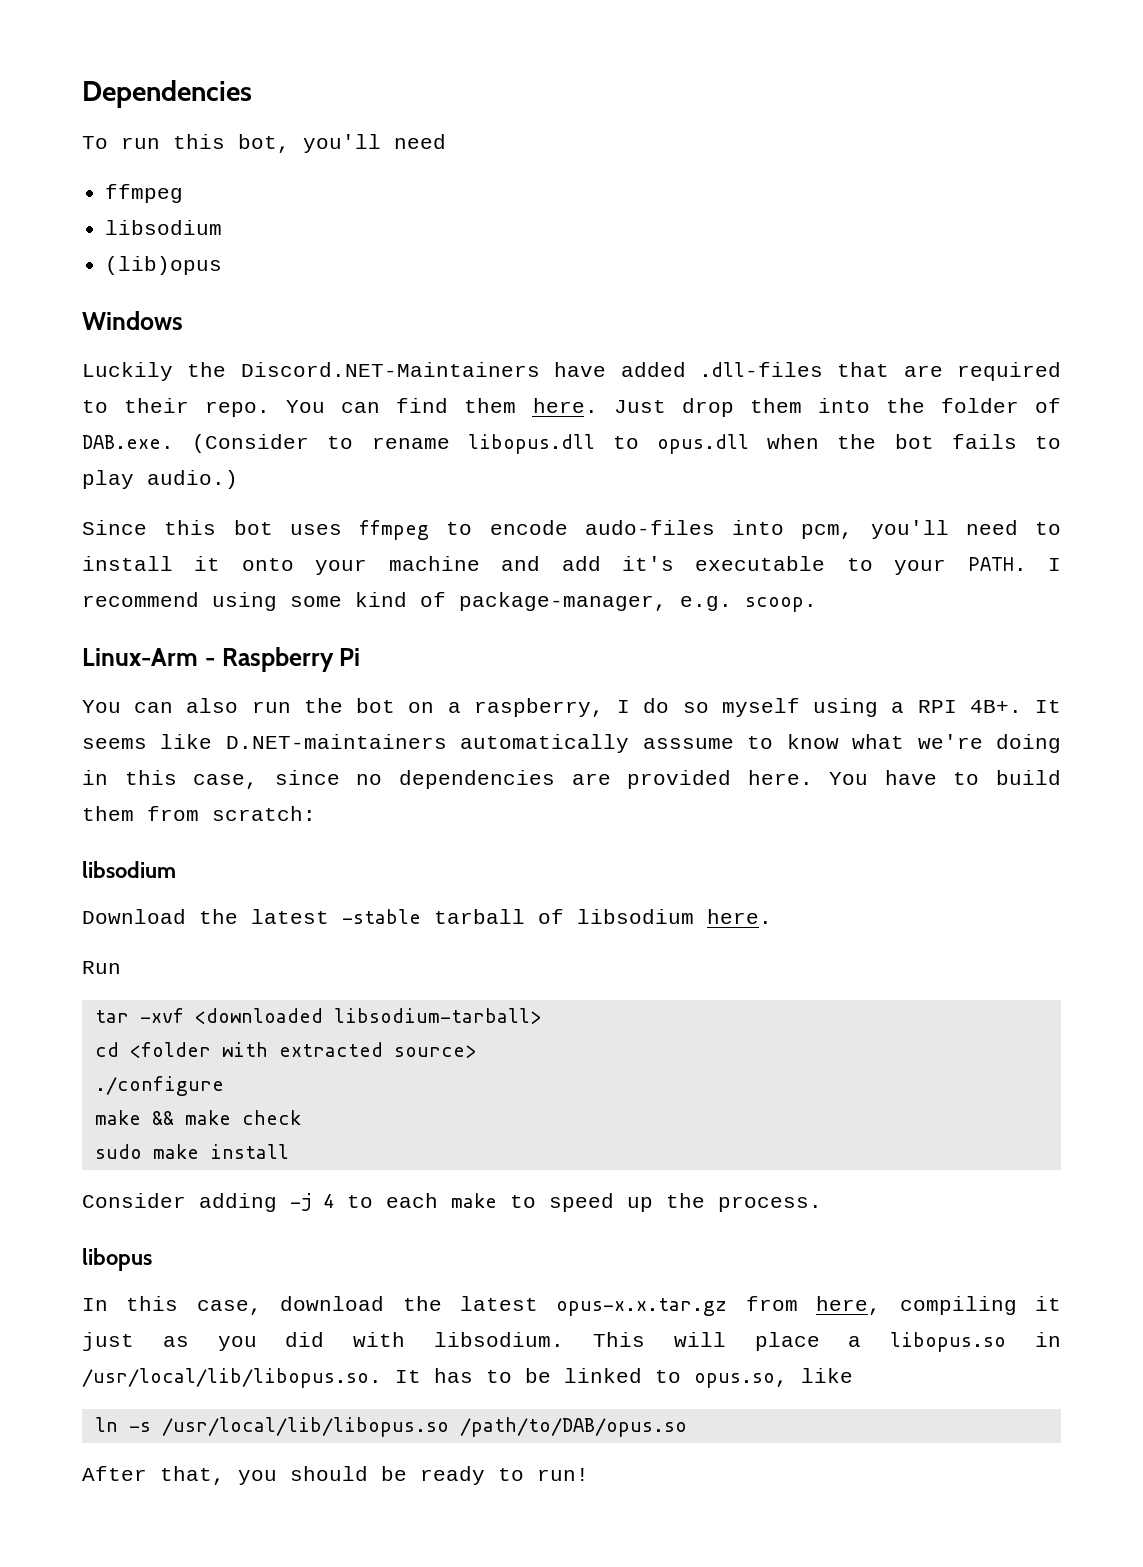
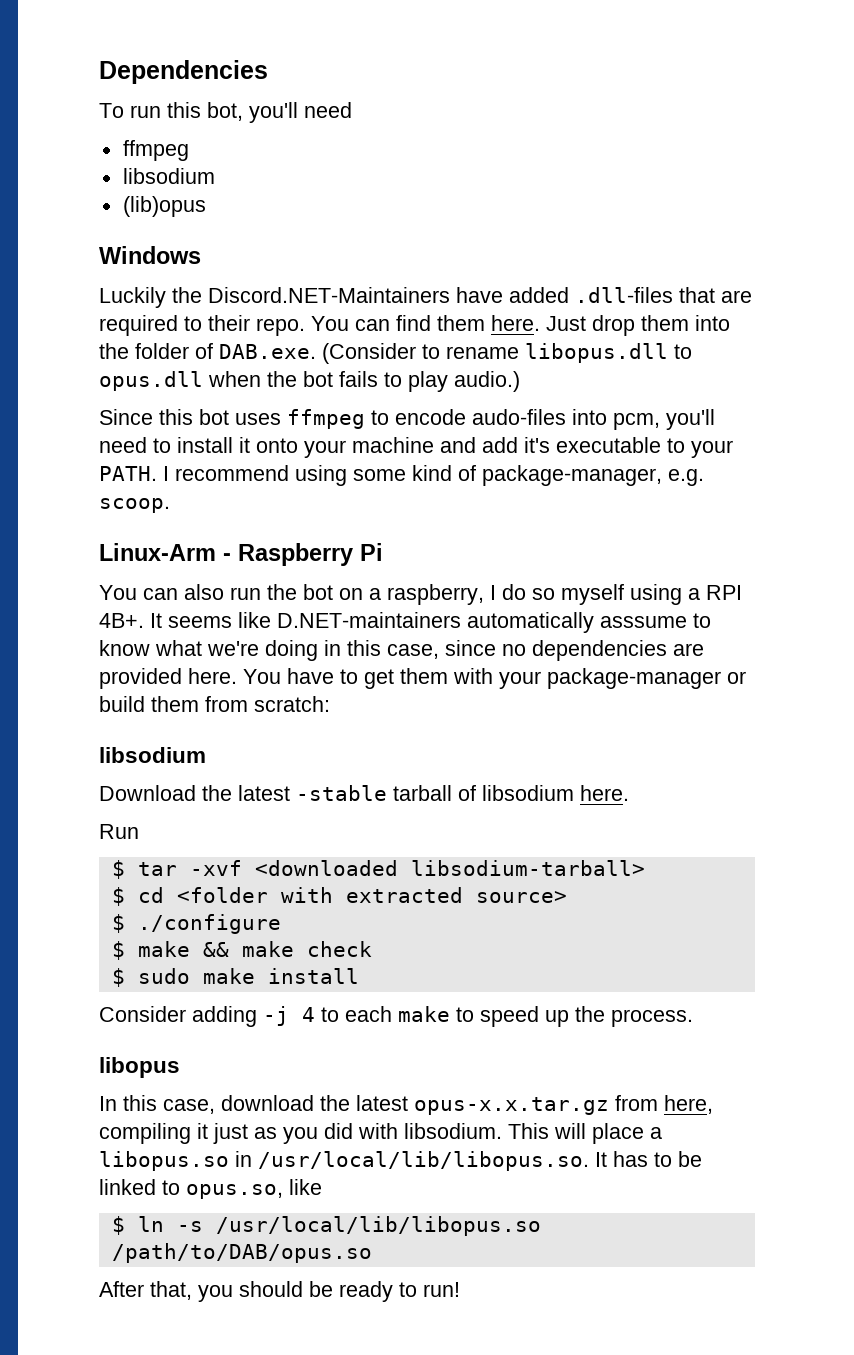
- You have to build them from scratch:
+ You have to get them with your package-manager or build them from scratch:
- tar -xvf <downloaded libsodium-tarball>
+ $ tar -xvf <downloaded libsodium-tarball>
- cd <folder with extracted source>
+ $ cd <folder with extracted source>
- ./configure
+ $ ./configure
- make && make check
+ $ make && make check
- sudo make install
+ $ sudo make install
- ln -s /usr/local/lib/libopus.so /path/to/DAB/opus.so
+ $ ln -s /usr/local/lib/libopus.so /path/to/DAB/opus.so

